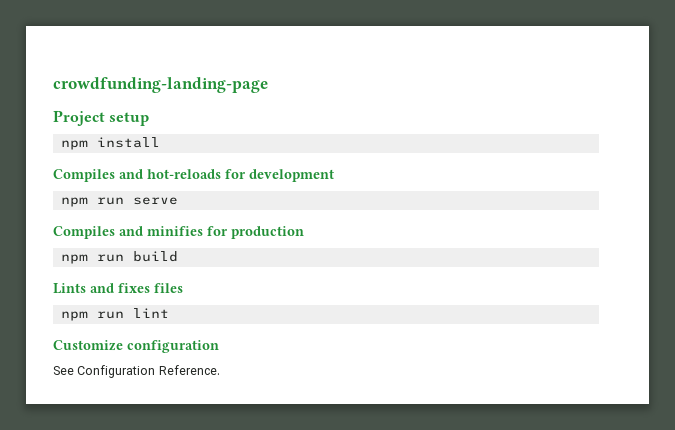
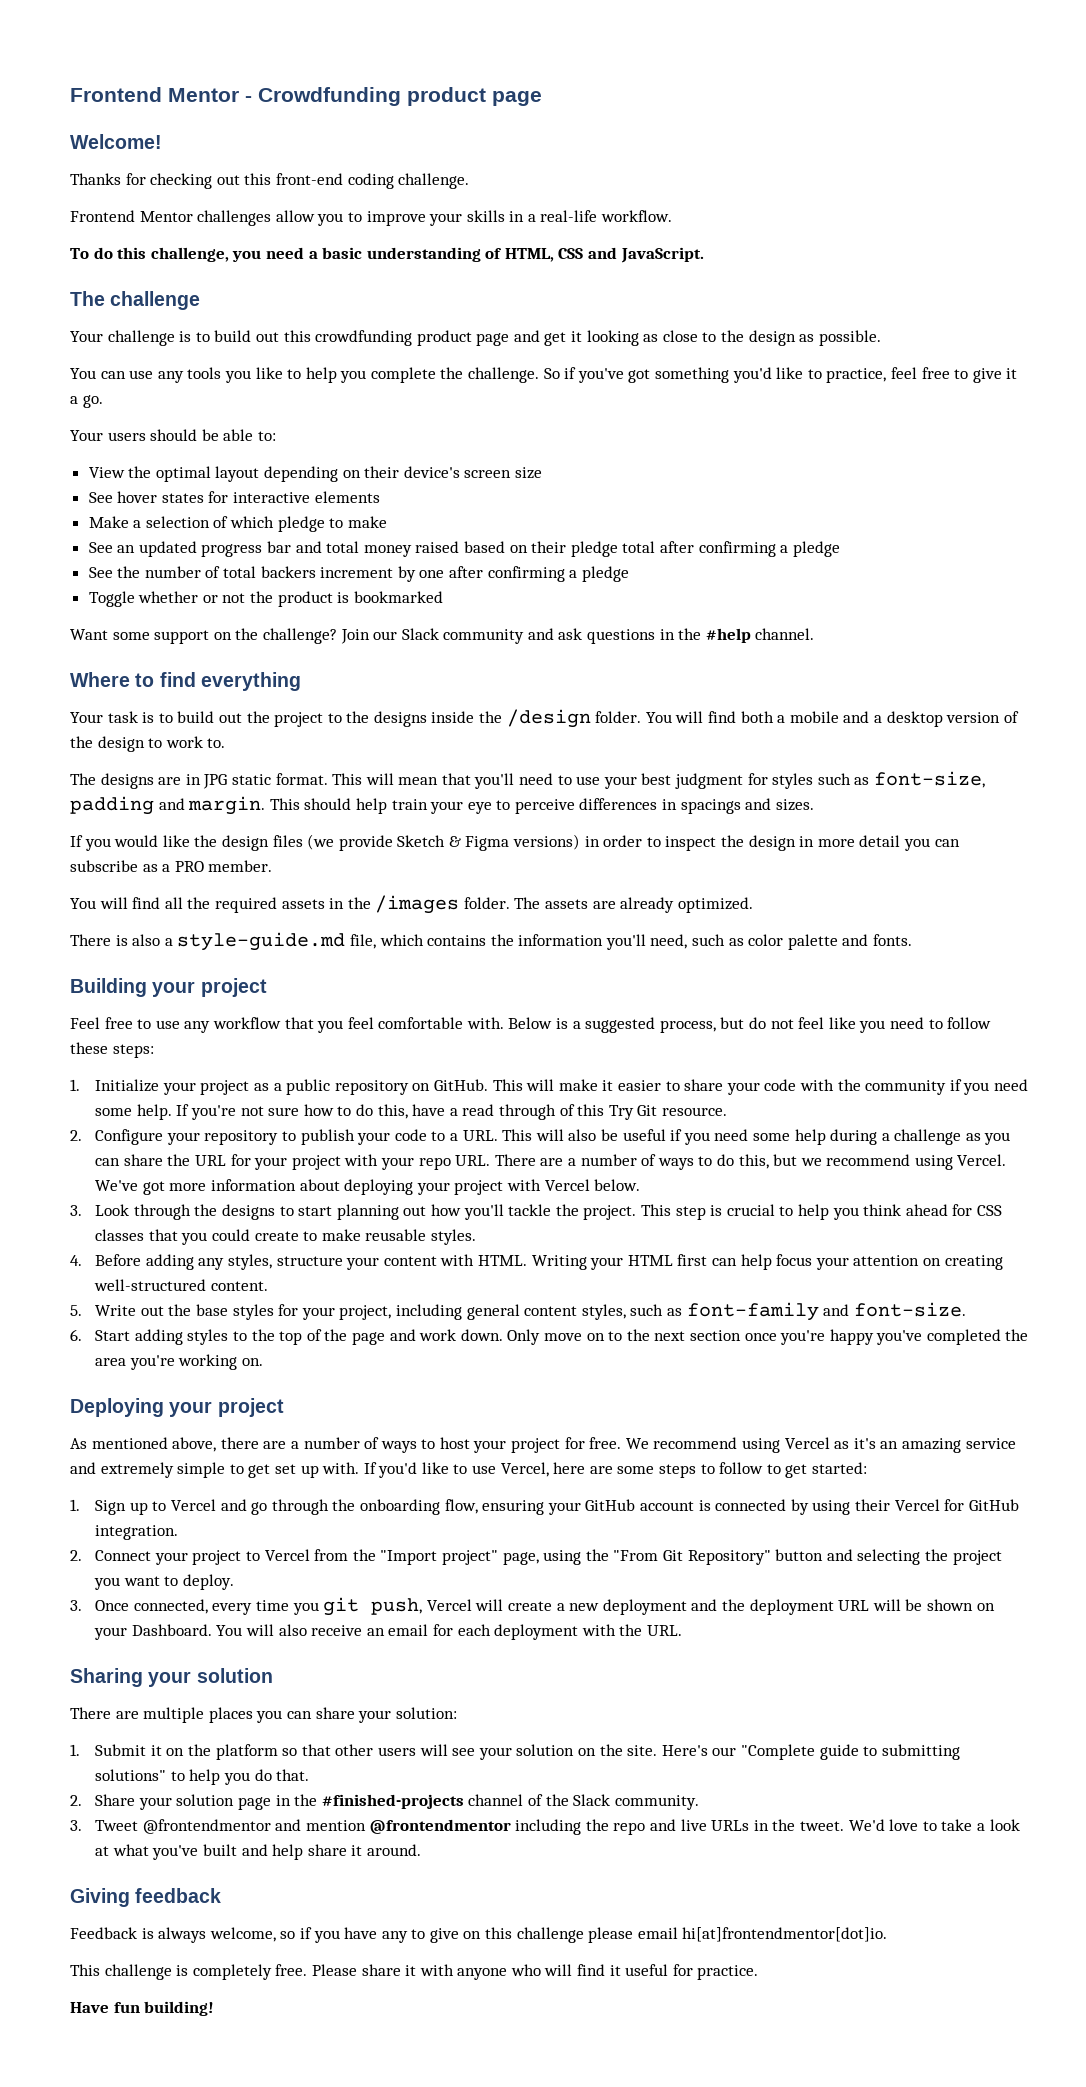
- crowdfunding-landing-page
- Project setup
- npm install
- Compiles and hot-reloads for development
- npm run serve
- Compiles and minifies for production
- npm run build
- Lints and fixes files
- npm run lint
- Customize configuration
- See Configuration Reference.
+ Frontend Mentor - Crowdfunding product page
+ Welcome!
+ Thanks for checking out this front-end coding challenge.
+ Frontend Mentor challenges allow you to improve your skills in a real-life workflow.
+ To do this challenge, you need a basic understanding of HTML, CSS and JavaScript.
+ The challenge
+ Your challenge is to build out this crowdfunding product page and get it looking as close to the design as possible.
+ You can use any tools you like to help you complete the challenge. So if you've got something you'd like to practice, feel free to give it a go.
+ Your users should be able to:
+ View the optimal layout depending on their device's screen size
+ See hover states for interactive elements
+ Make a selection of which pledge to make
+ See an updated progress bar and total money raised based on their pledge total after confirming a pledge
+ See the number of total backers increment by one after confirming a pledge
+ Toggle whether or not the product is bookmarked
+ Want some support on the challenge? Join our Slack community and ask questions in the #help channel.
+ Where to find everything
+ Your task is to build out the project to the designs inside the /design folder. You will find both a mobile and a desktop version of the design to work to.
+ The designs are in JPG static format. This will mean that you'll need to use your best judgment for styles such as font-size, padding and margin. This should help train your eye to perceive differences in spacings and sizes.
+ If you would like the design files (we provide Sketch & Figma versions) in order to inspect the design in more detail you can subscribe as a PRO member.
+ You will find all the required assets in the /images folder. The assets are already optimized.
+ There is also a style-guide.md file, which contains the information you'll need, such as color palette and fonts.
+ Building your project
+ Feel free to use any workflow that you feel comfortable with. Below is a suggested process, but do not feel like you need to follow these steps:
+ 1. Initialize your project as a public repository on GitHub. This will make it easier to share your code with the community if you need some help. If you're not sure how to do this, have a read through of this Try Git resource.
+ 2. Configure your repository to publish your code to a URL. This will also be useful if you need some help during a challenge as you can share the URL for your project with your repo URL. There are a number of ways to do this, but we recommend using Vercel. We've got more information about deploying your project with Vercel below.
+ 3. Look through the designs to start planning out how you'll tackle the project. This step is crucial to help you think ahead for CSS classes that you could create to make reusable styles.
+ 4. Before adding any styles, structure your content with HTML. Writing your HTML first can help focus your attention on creating well-structured content.
+ 5. Write out the base styles for your project, including general content styles, such as font-family and font-size.
+ 6. Start adding styles to the top of the page and work down. Only move on to the next section once you're happy you've completed the area you're working on.
+ Deploying your project
+ As mentioned above, there are a number of ways to host your project for free. We recommend using Vercel as it's an amazing service and extremely simple to get set up with. If you'd like to use Vercel, here are some steps to follow to get started:
+ 1. Sign up to Vercel and go through the onboarding flow, ensuring your GitHub account is connected by using their Vercel for GitHub integration.
+ 2. Connect your project to Vercel from the "Import project" page, using the "From Git Repository" button and selecting the project you want to deploy.
+ 3. Once connected, every time you git push, Vercel will create a new deployment and the deployment URL will be shown on your Dashboard. You will also receive an email for each deployment with the URL.
+ Sharing your solution
+ There are multiple places you can share your solution:
+ 1. Submit it on the platform so that other users will see your solution on the site. Here's our "Complete guide to submitting solutions" to help you do that.
+ 2. Share your solution page in the #finished-projects channel of the Slack community.
+ 3. Tweet @frontendmentor and mention @frontendmentor including the repo and live URLs in the tweet. We'd love to take a look at what you've built and help share it around.
+ Giving feedback
+ Feedback is always welcome, so if you have any to give on this challenge please email hi[at]frontendmentor[dot]io.
+ This challenge is completely free. Please share it with anyone who will find it useful for practice.
+ Have fun building!

